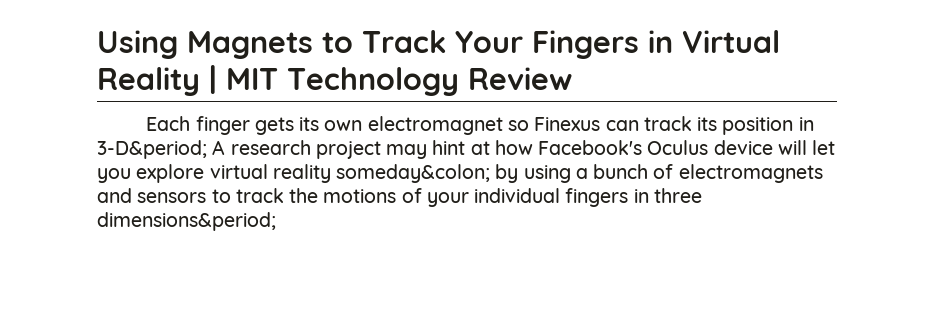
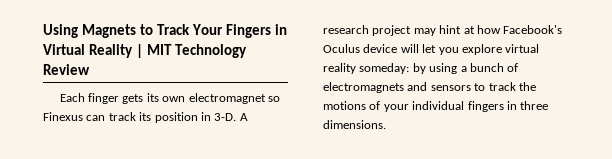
- Each finger gets its own electromagnet so Finexus can track its position in 3-D&period; A research project may hint at how Facebook's Oculus device will let you explore virtual reality someday&colon; by using a bunch of electromagnets and sensors to track the motions of your individual fingers in three dimensions&period;
+ Each finger gets its own electromagnet so Finexus can track its position in 3-D. A research project may hint at how Facebook's Oculus device will let you explore virtual reality someday: by using a bunch of electromagnets and sensors to track the motions of your individual fingers in three dimensions.

